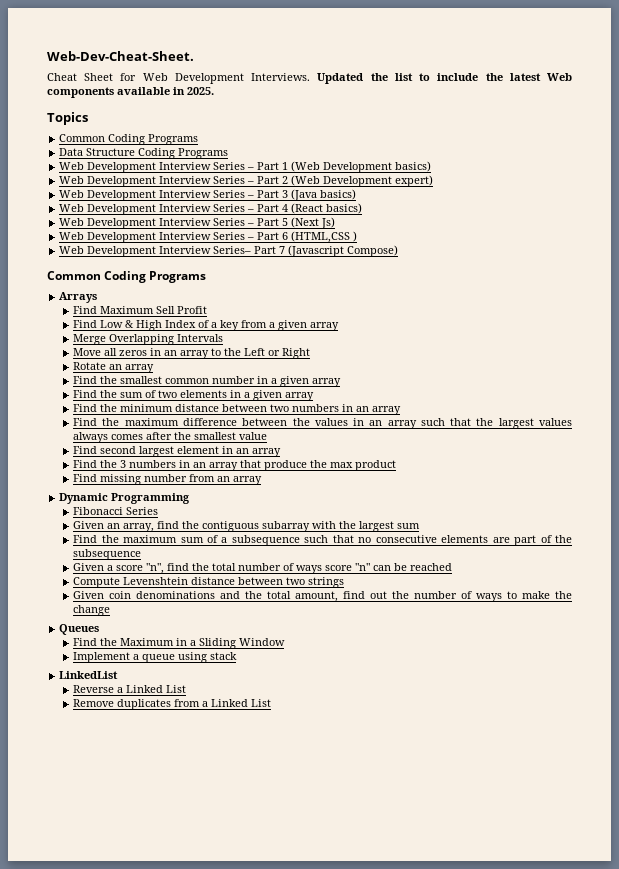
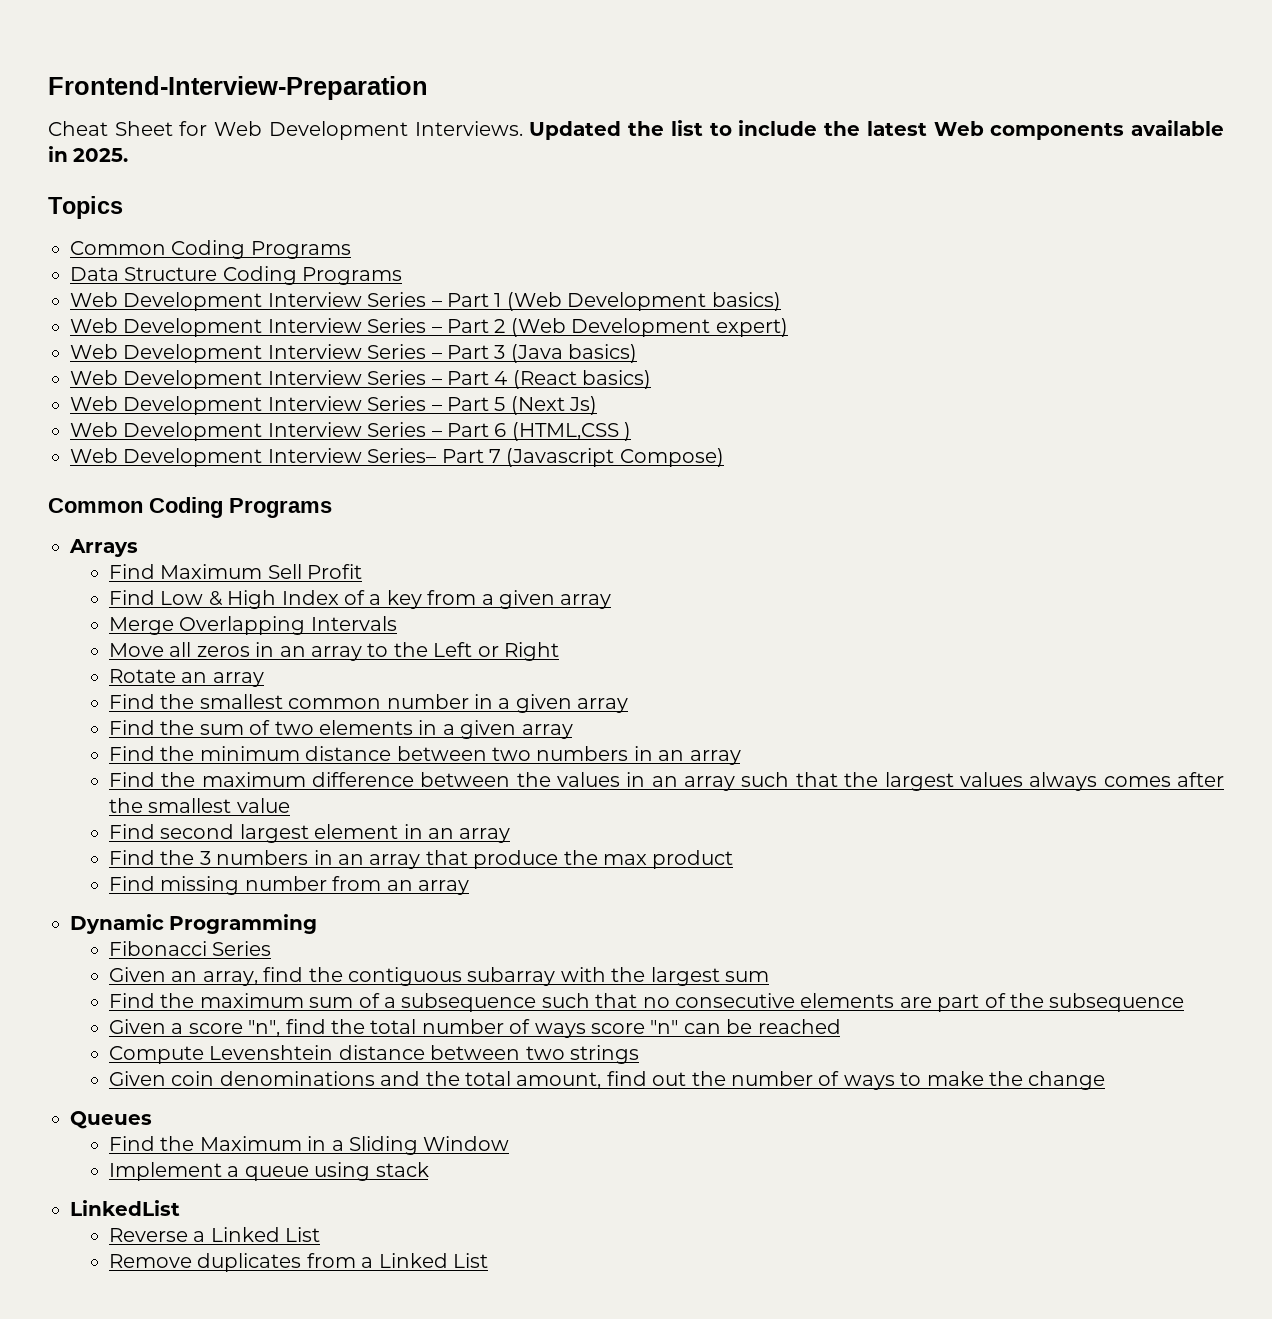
- Web-Dev-Cheat-Sheet.
+ Frontend-Interview-Preparation

